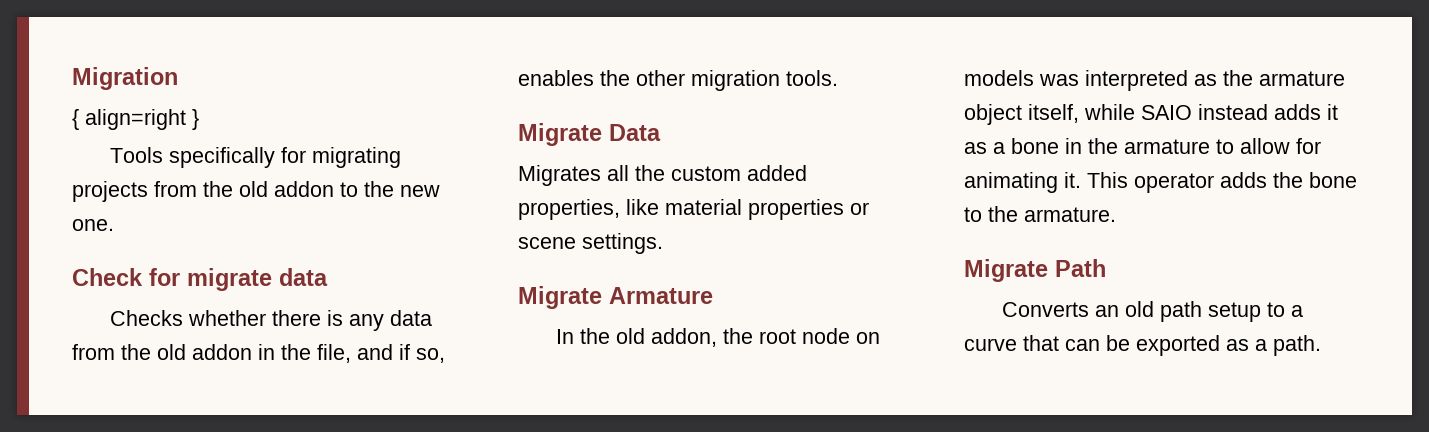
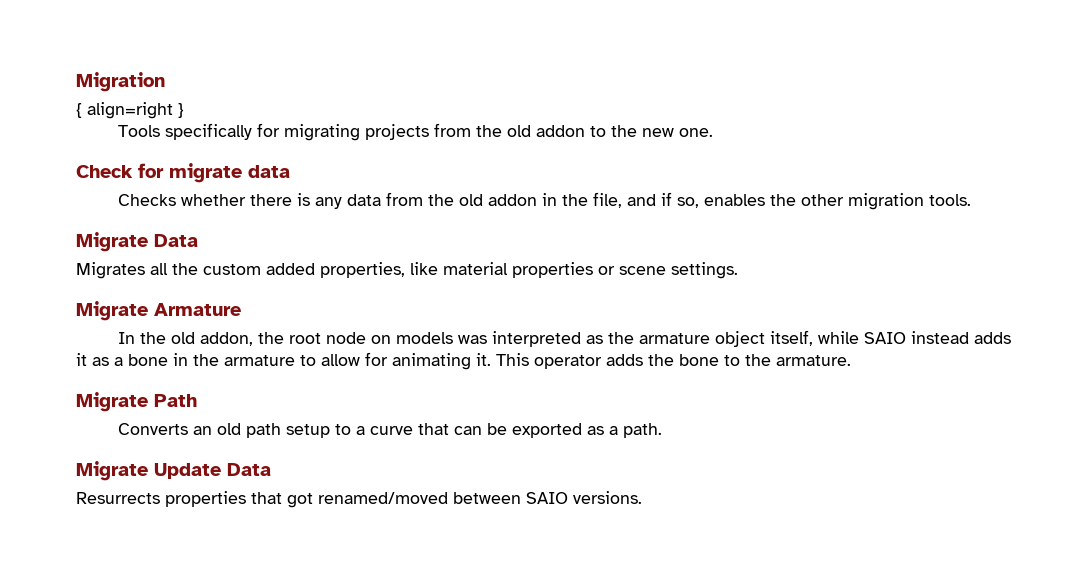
+ Migrate Update Data
+ Resurrects properties that got renamed/moved between SAIO versions.

